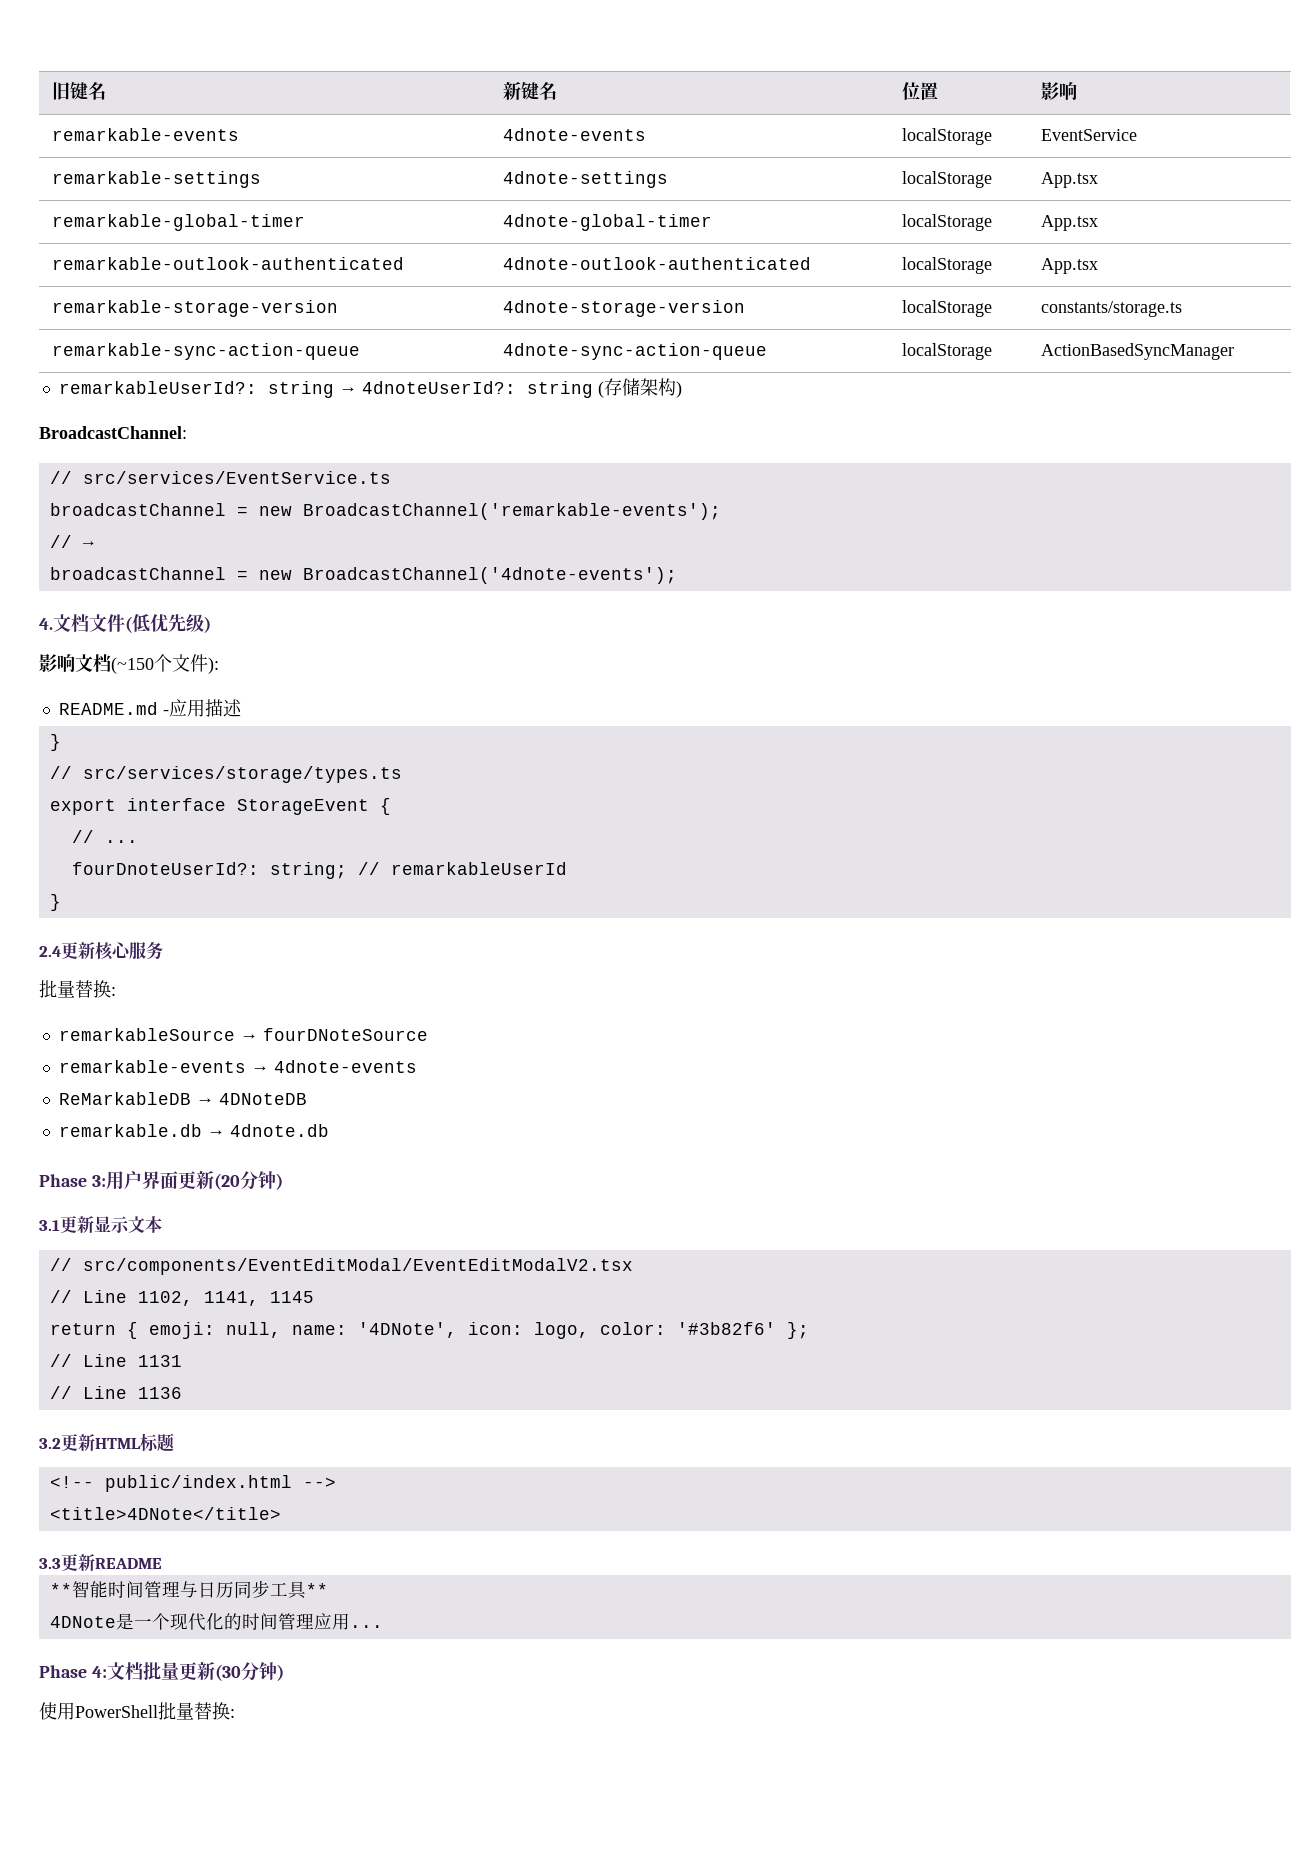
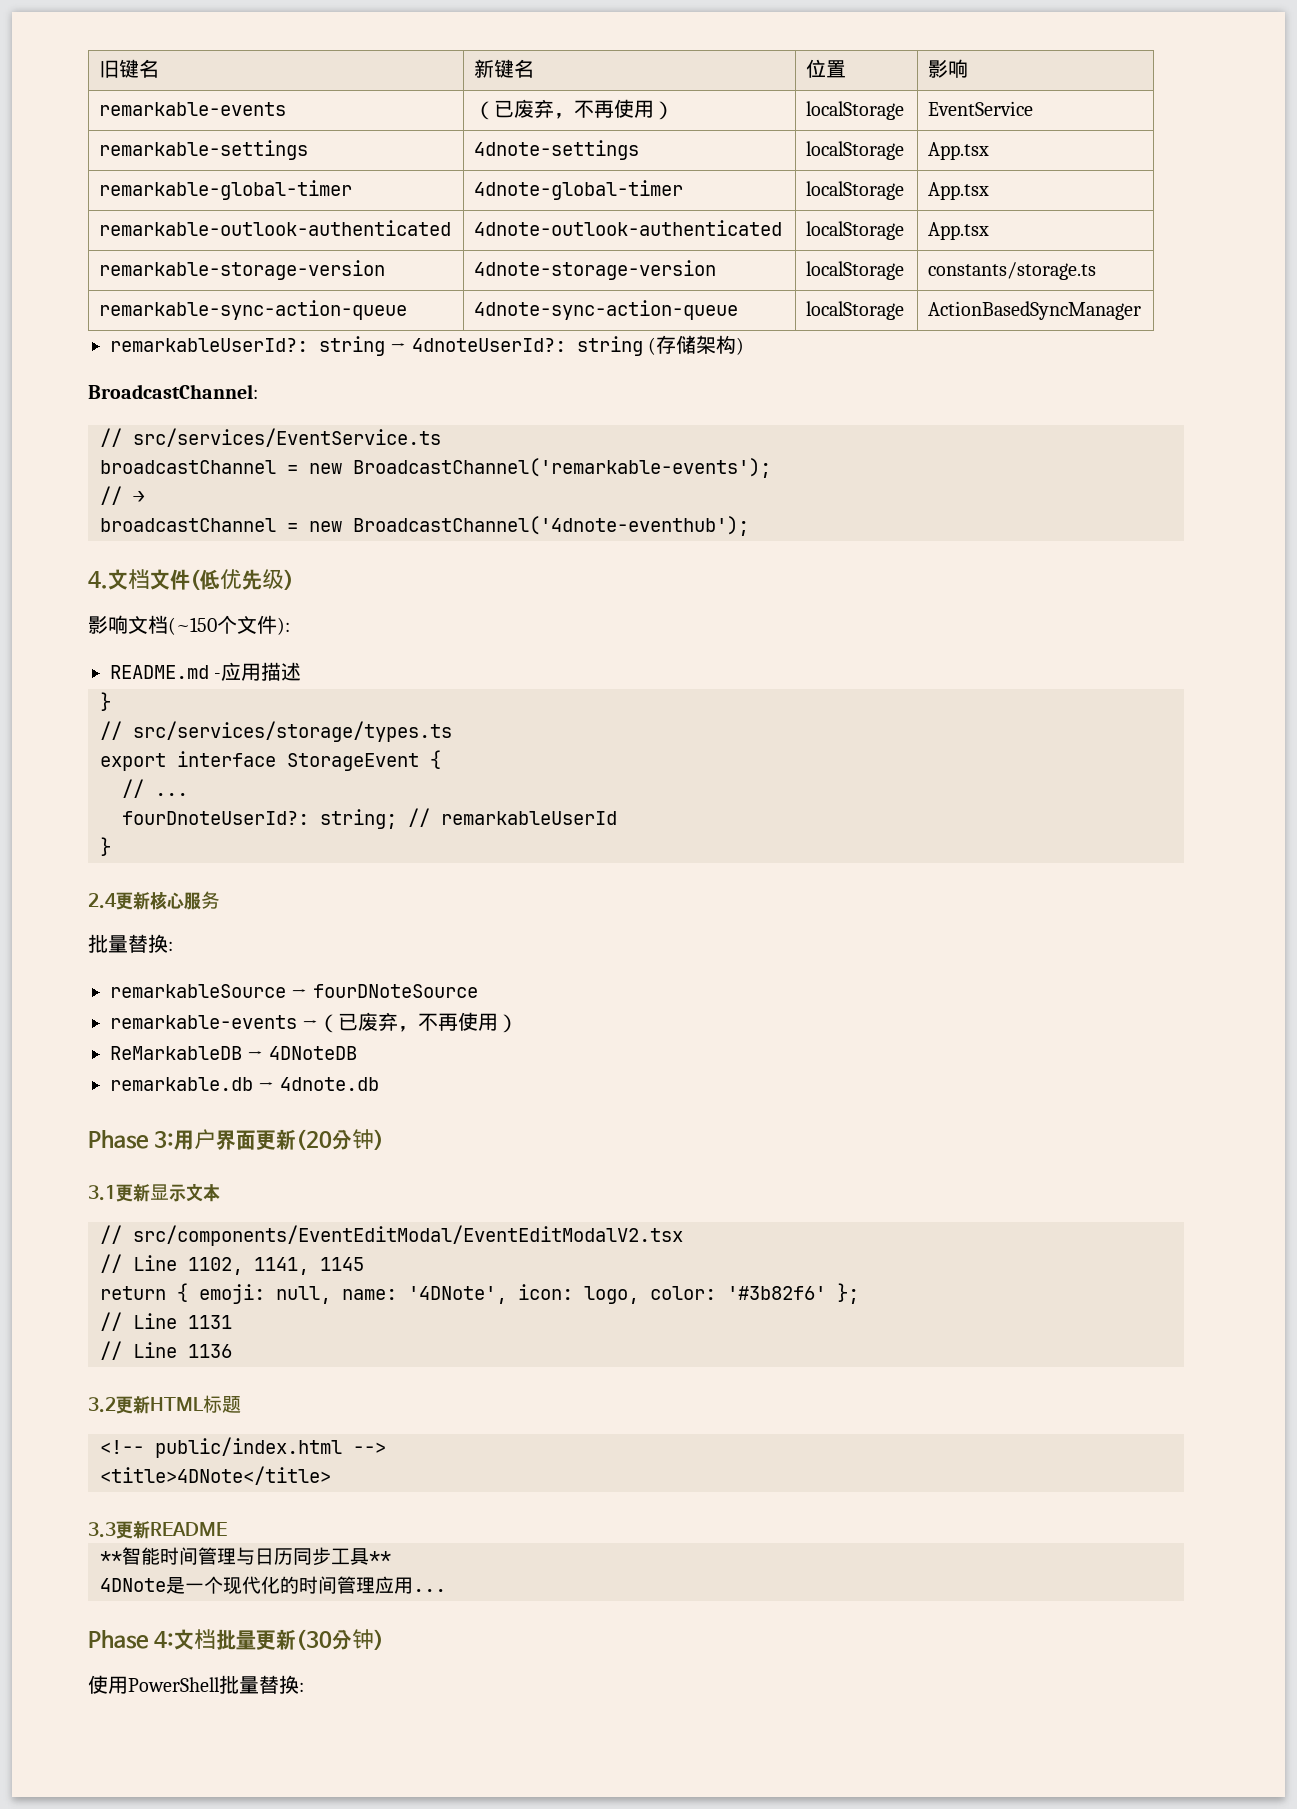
- remarkable-events | 4dnote-events | localStorage | EventService
+ remarkable-events | （已废弃，不再使用） | localStorage | EventService
- broadcastChannel = new BroadcastChannel('4dnote-events');
+ broadcastChannel = new BroadcastChannel('4dnote-eventhub');
- remarkable-events → 4dnote-events
+ remarkable-events →（已废弃，不再使用）

